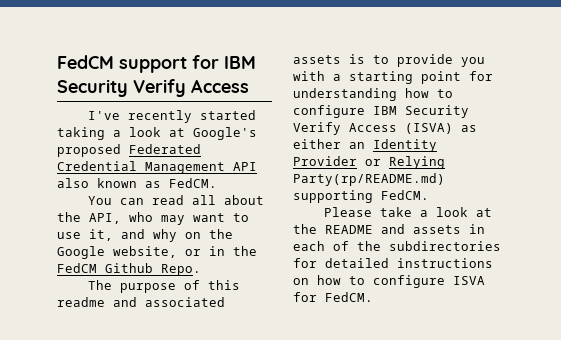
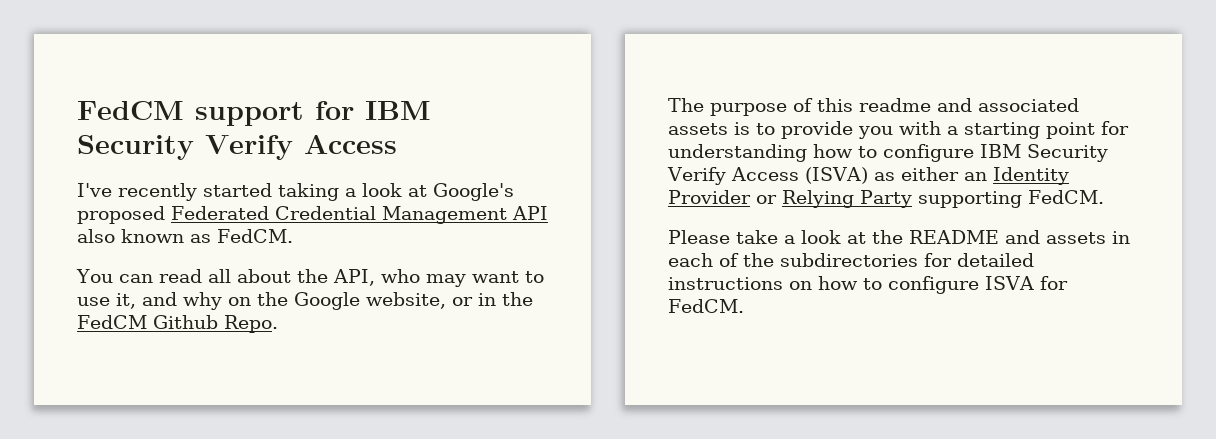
- The purpose of this readme and associated assets is to provide you with a starting point for understanding how to configure IBM Security Verify Access (ISVA) as either an Identity Provider or Relying Party(rp/README.md) supporting FedCM.
+ The purpose of this readme and associated assets is to provide you with a starting point for understanding how to configure IBM Security Verify Access (ISVA) as either an Identity Provider or Relying Party supporting FedCM.

